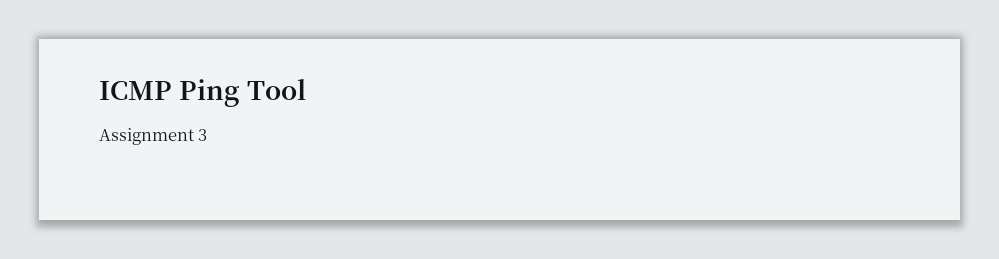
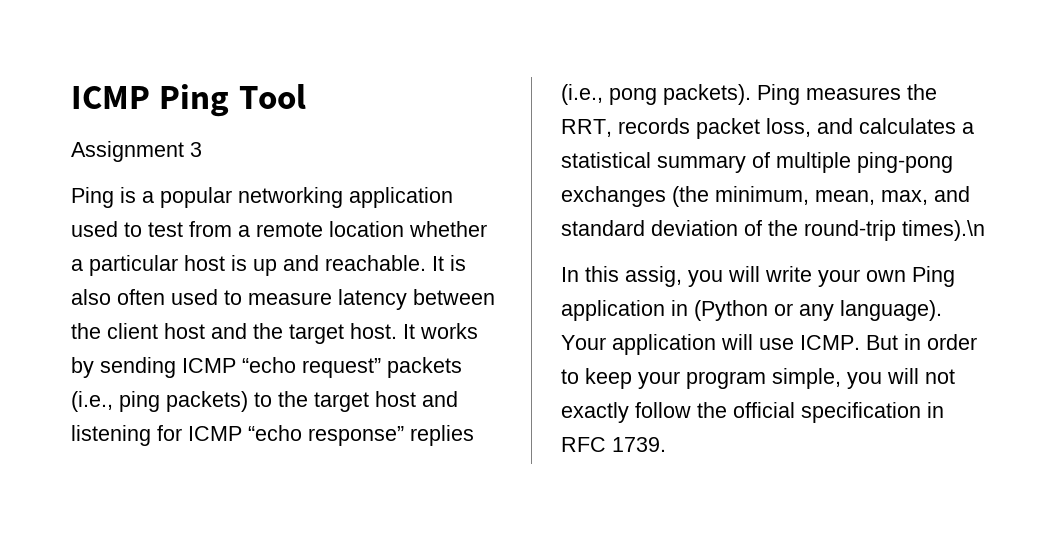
+ Ping is a popular networking application used to test from a remote location whether a particular host is up and reachable. It is also often used to measure latency between the client host and the target host. It works by sending ICMP “echo request” packets (i.e., ping packets) to the target host and listening for ICMP “echo response” replies (i.e., pong packets). Ping measures the RRT, records packet loss, and calculates a statistical summary of multiple ping-pong exchanges (the minimum, mean, max, and standard deviation of the round-trip times).\n
+ In this assig, you will write your own Ping application in (Python or any language). Your application will use ICMP. But in order to keep your program simple, you will not exactly follow the official specification in RFC 1739.

